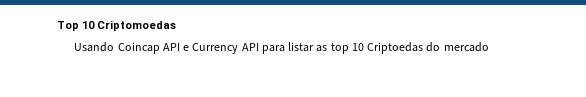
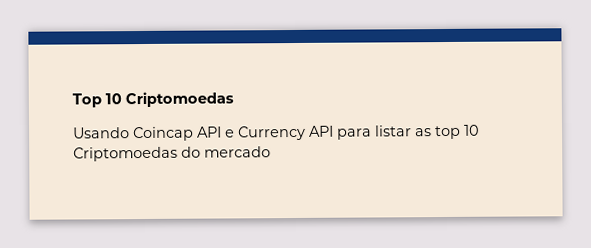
- Usando Coincap API e Currency API para listar as top 10 Criptoedas do mercado
+ Usando Coincap API e Currency API para listar as top 10 Criptomoedas do mercado

